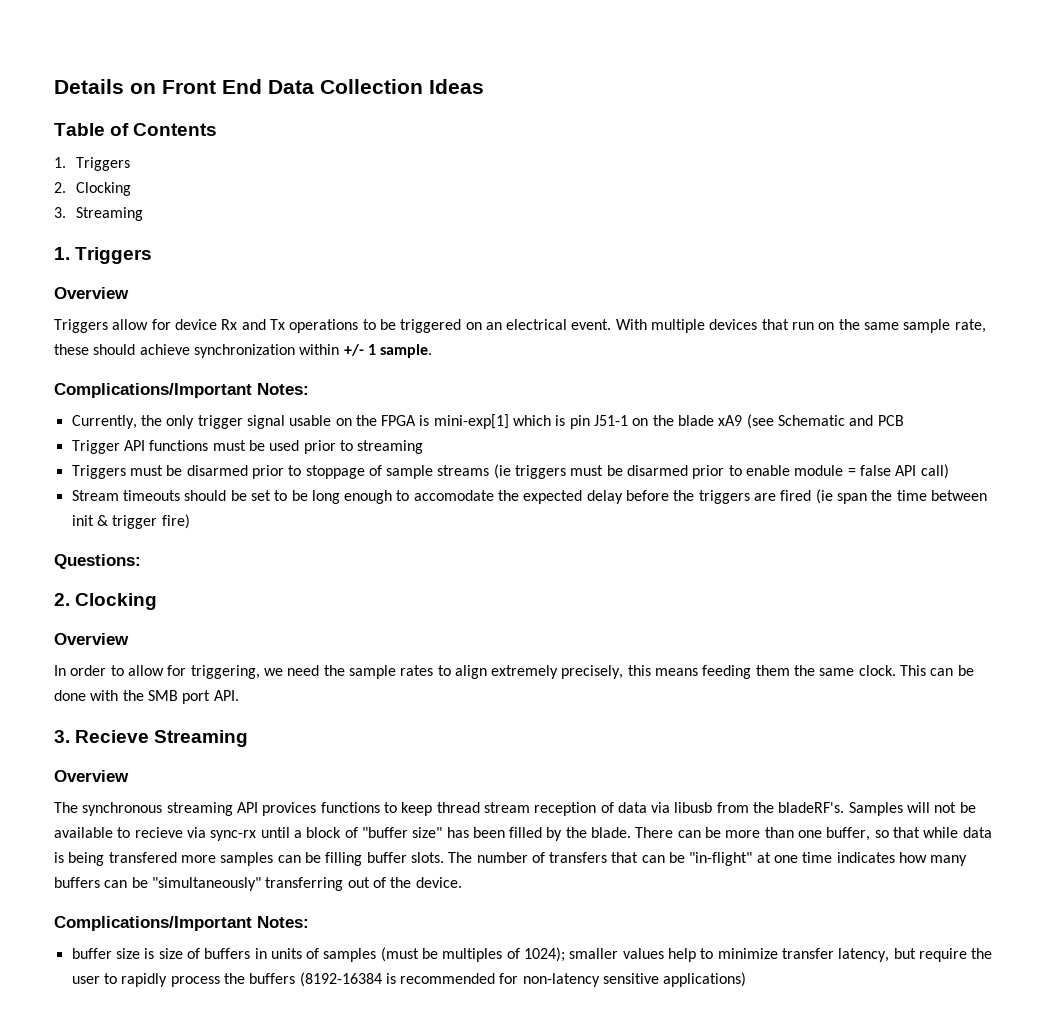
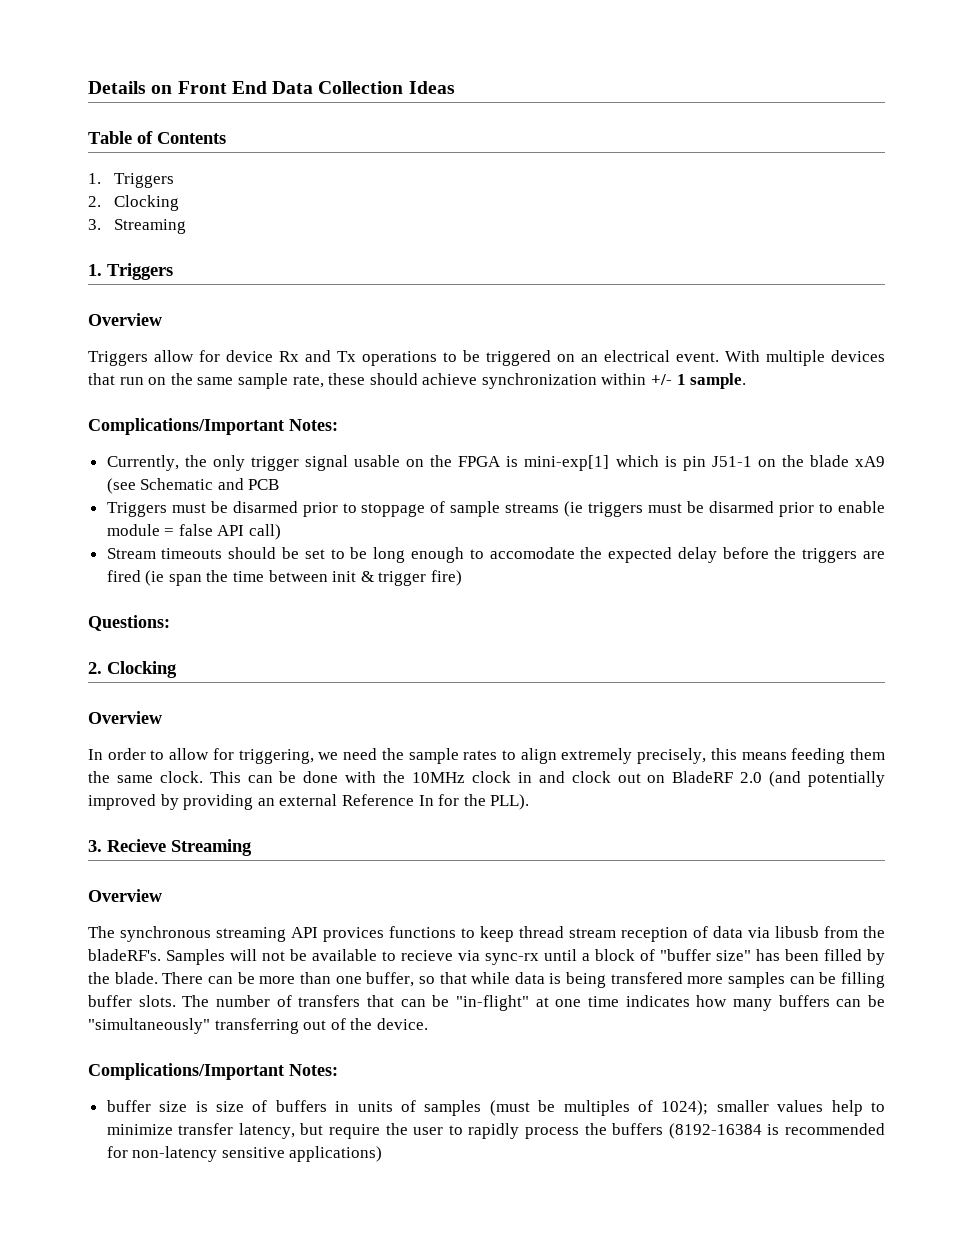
- Trigger API functions must be used prior to streaming
- This can be done with the SMB port API.
+ This can be done with the 10MHz clock in and clock out on BladeRF 2.0 (and potentially improved by providing an external Reference In for the PLL).

